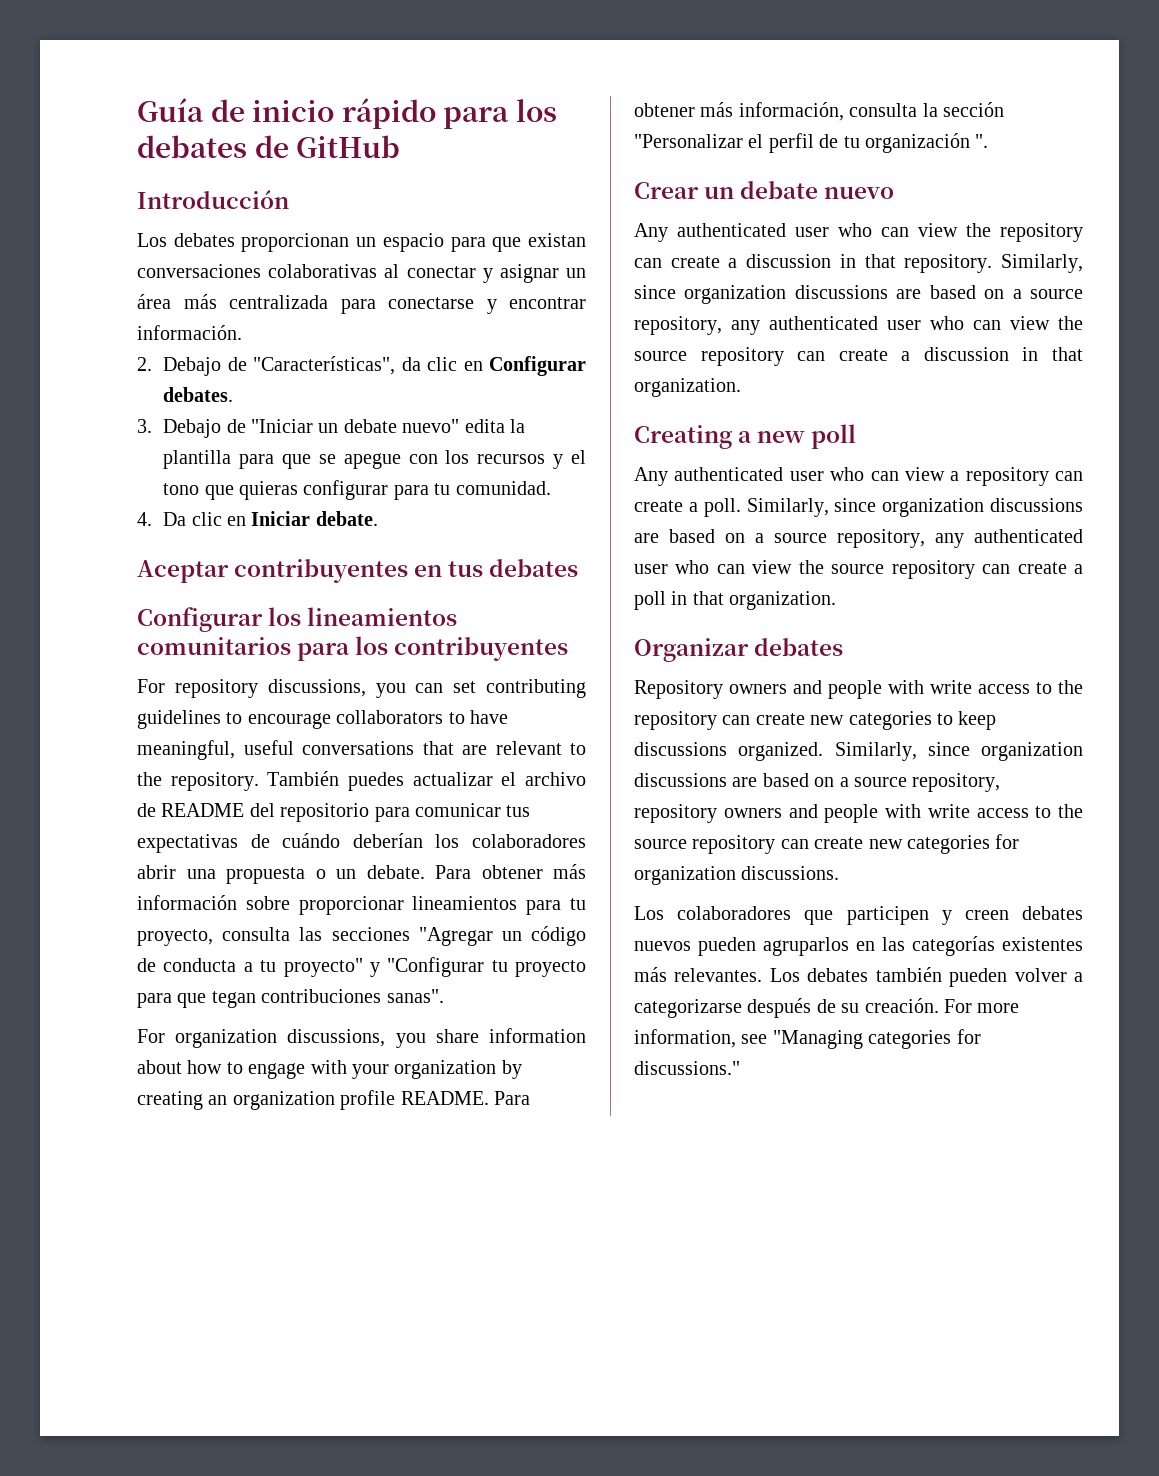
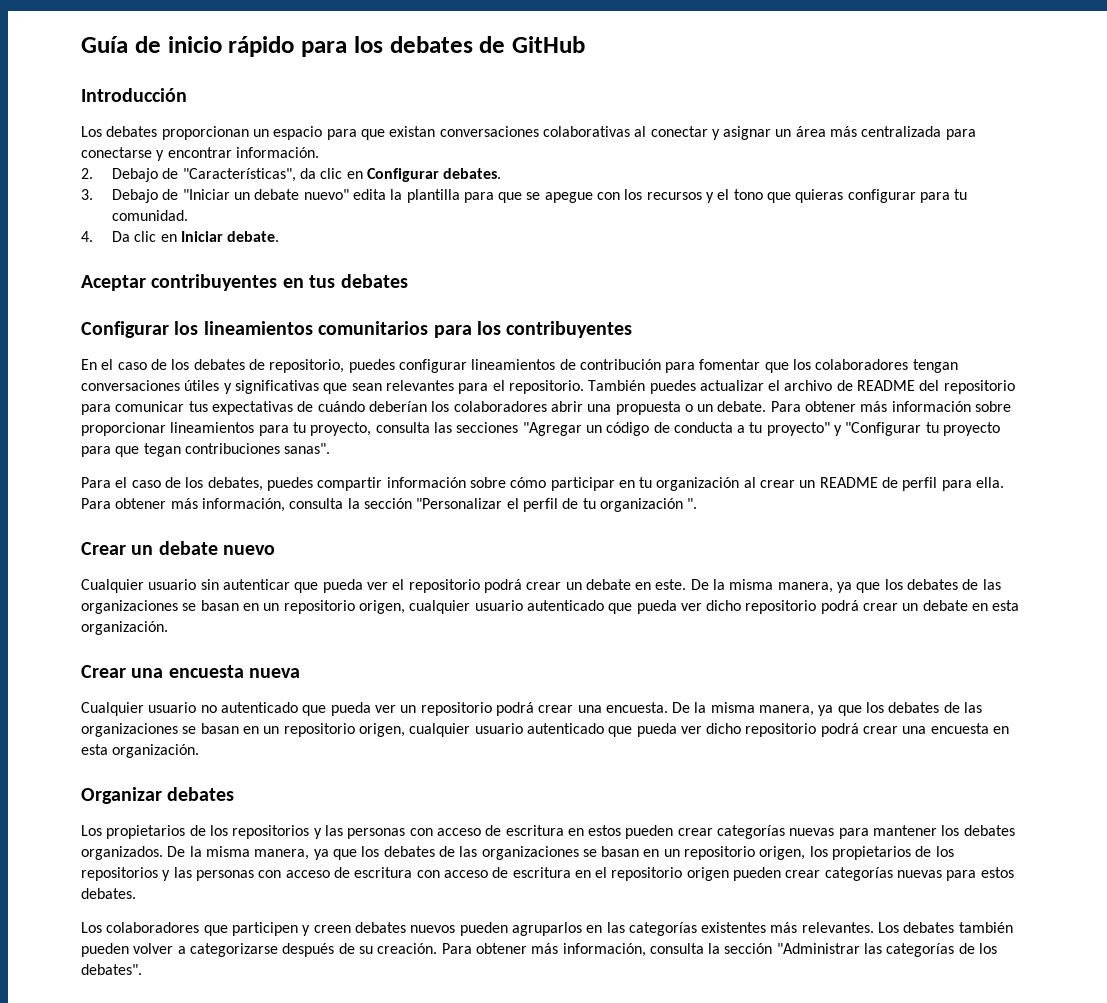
- For repository discussions, you can set contributing guidelines to encourage collaborators to have meaningful, useful conversations that are relevant to the repository.
+ En el caso de los debates de repositorio, puedes configurar lineamientos de contribución para fomentar que los colaboradores tengan conversaciones útiles y significativas que sean relevantes para el repositorio.
- For organization discussions, you share information about how to engage with your organization by creating an organization profile README.
+ Para el caso de los debates, puedes compartir información sobre cómo participar en tu organización al crear un README de perfil para ella.
- Any authenticated user who can view the repository can create a discussion in that repository. Similarly, since organization discussions are based on a source repository, any authenticated user who can view the source repository can create a discussion in that organization.
- Creating a new poll
- Any authenticated user who can view a repository can create a poll. Similarly, since organization discussions are based on a source repository, any authenticated user who can view the source repository can create a poll in that organization.
+ Cualquier usuario sin autenticar que pueda ver el repositorio podrá crear un debate en este. De la misma manera, ya que los debates de las organizaciones se basan en un repositorio origen, cualquier usuario autenticado que pueda ver dicho repositorio podrá crear un debate en esta organización.
+ Crear una encuesta nueva
+ Cualquier usuario no autenticado que pueda ver un repositorio podrá crear una encuesta. De la misma manera, ya que los debates de las organizaciones se basan en un repositorio origen, cualquier usuario autenticado que pueda ver dicho repositorio podrá crear una encuesta en esta organización.
  Organizar debates
- Repository owners and people with write access to the repository can create new categories to keep discussions organized. Similarly, since organization discussions are based on a source repository, repository owners and people with write access to the source repository can create new categories for organization discussions.
+ Los propietarios de los repositorios y las personas con acceso de escritura en estos pueden crear categorías nuevas para mantener los debates organizados. De la misma manera, ya que los debates de las organizaciones se basan en un repositorio origen, los propietarios de los repositorios y las personas con acceso de escritura con acceso de escritura en el repositorio origen pueden crear categorías nuevas para estos debates.
- For more information, see "Managing categories for discussions."
+ Para obtener más información, consulta la sección "Administrar las categorías de los debates".

